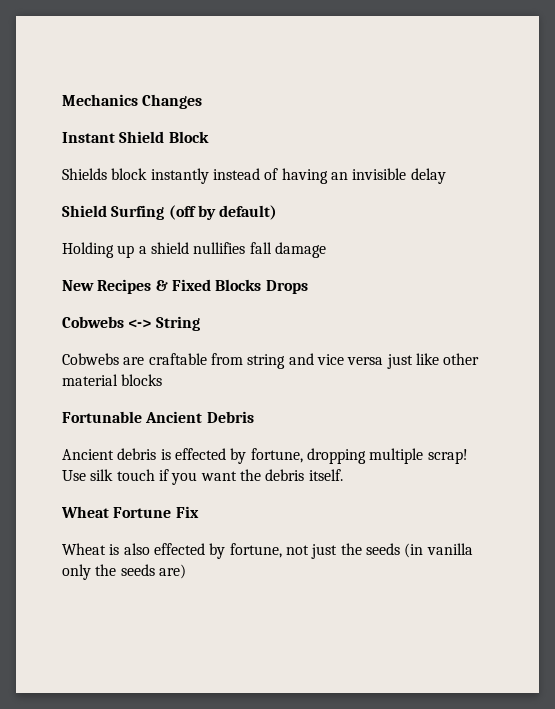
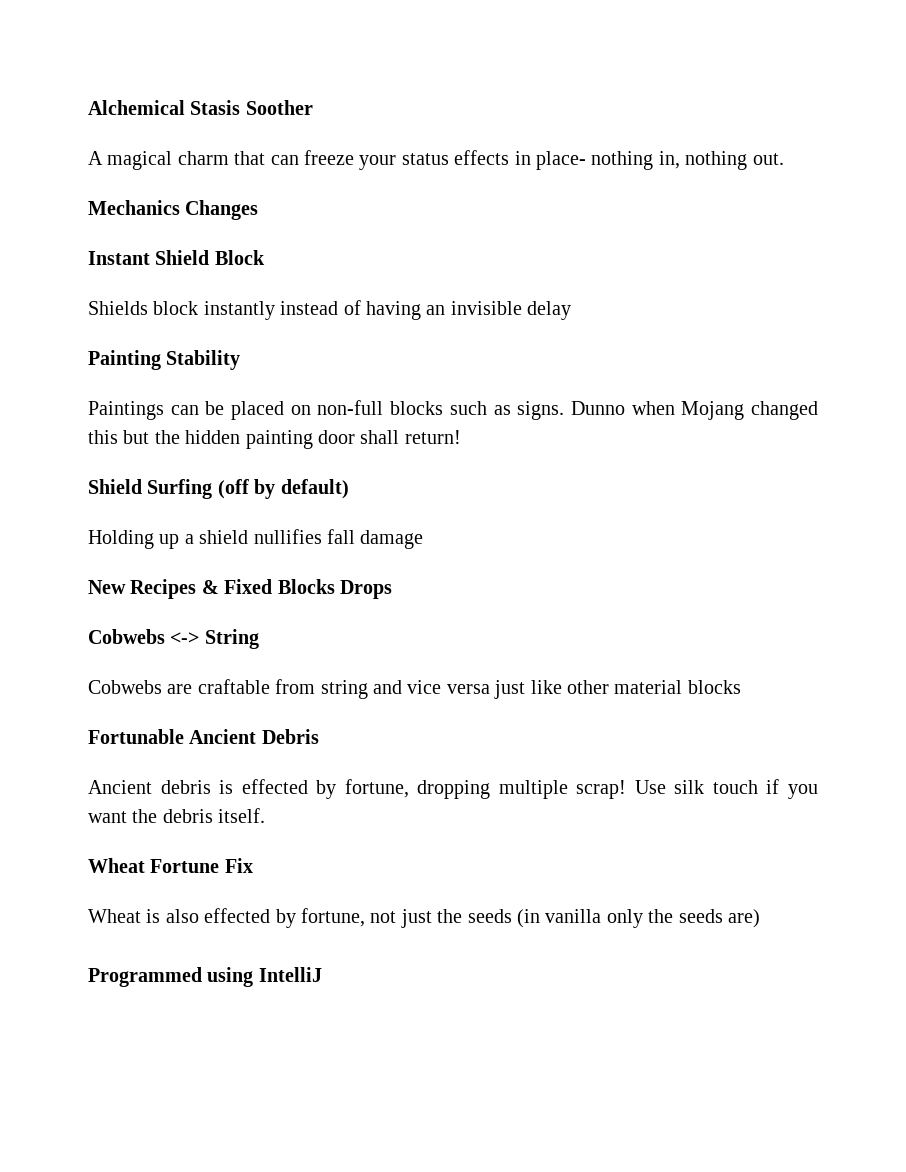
+ Alchemical Stasis Soother
+ A magical charm that can freeze your status effects in place- nothing in, nothing out.
+ Painting Stability
+ Paintings can be placed on non-full blocks such as signs. Dunno when Mojang changed this but the hidden painting door shall return!
+ Programmed using IntelliJ

